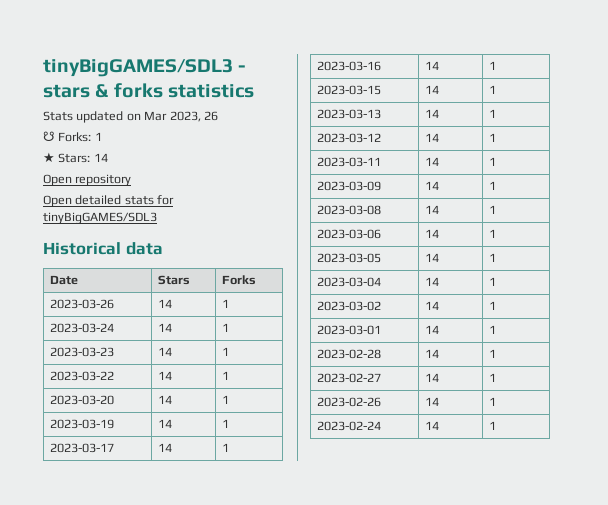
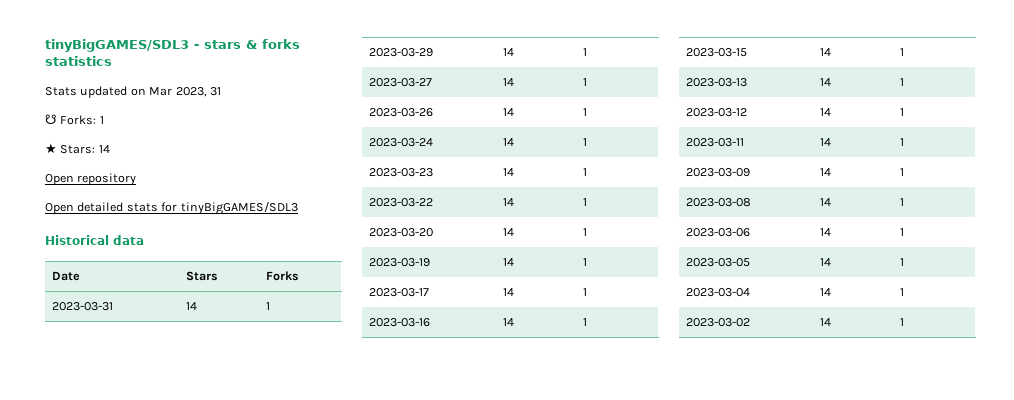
- Stats updated on Mar 2023, 26
+ Stats updated on Mar 2023, 31
+ 2023-03-31 | 14 | 1
+ 2023-03-29 | 14 | 1
+ 2023-03-27 | 14 | 1
- 2023-03-01 | 14 | 1
- 2023-02-28 | 14 | 1
- 2023-02-27 | 14 | 1
- 2023-02-26 | 14 | 1
- 2023-02-24 | 14 | 1

